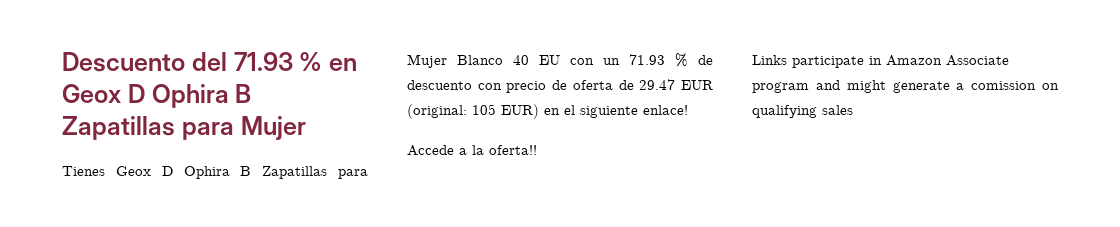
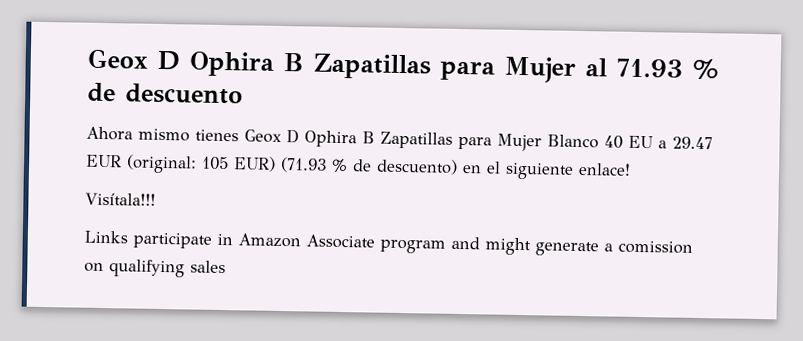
- Descuento del 71.93 % en Geox D Ophira B Zapatillas para Mujer
- Tienes Geox D Ophira B Zapatillas para Mujer Blanco 40 EU con un 71.93 % de descuento con precio de oferta de 29.47 EUR (original: 105 EUR) en el siguiente enlace!
+ Geox D Ophira B Zapatillas para Mujer al 71.93 % de descuento
+ Ahora mismo tienes Geox D Ophira B Zapatillas para Mujer Blanco 40 EU a 29.47 EUR (original: 105 EUR) (71.93 % de descuento) en el siguiente enlace!
- Accede a la oferta!!
+ Visítala!!!

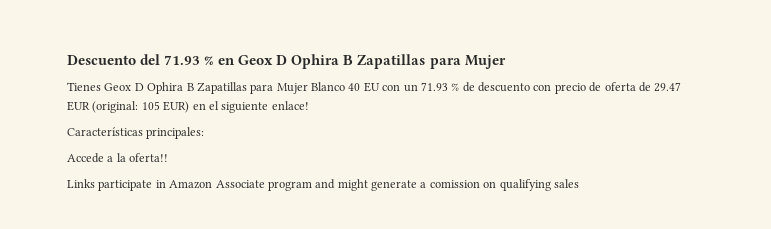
- Geox D Ophira B Zapatillas para Mujer al 71.93 % de descuento
- Ahora mismo tienes Geox D Ophira B Zapatillas para Mujer Blanco 40 EU a 29.47 EUR (original: 105 EUR) (71.93 % de descuento) en el siguiente enlace!
+ Descuento del 71.93 % en Geox D Ophira B Zapatillas para Mujer
+ Tienes Geox D Ophira B Zapatillas para Mujer Blanco 40 EU con un 71.93 % de descuento con precio de oferta de 29.47 EUR (original: 105 EUR) en el siguiente enlace!
- Visítala!!!
+ Características principales:
+ Accede a la oferta!!

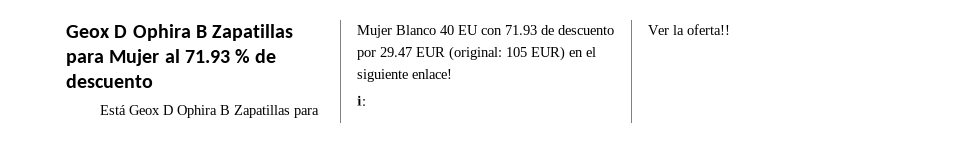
- Descuento del 71.93 % en Geox D Ophira B Zapatillas para Mujer
- Tienes Geox D Ophira B Zapatillas para Mujer Blanco 40 EU con un 71.93 % de descuento con precio de oferta de 29.47 EUR (original: 105 EUR) en el siguiente enlace!
+ Geox D Ophira B Zapatillas para Mujer al 71.93 % de descuento
+ Está Geox D Ophira B Zapatillas para Mujer Blanco 40 EU con 71.93 de descuento por 29.47 EUR (original: 105 EUR) en el siguiente enlace!
- Características principales:
- Accede a la oferta!!
- Links participate in Amazon Associate program and might generate a comission on qualifying sales
+ ℹ:
+ Ver la oferta!!

